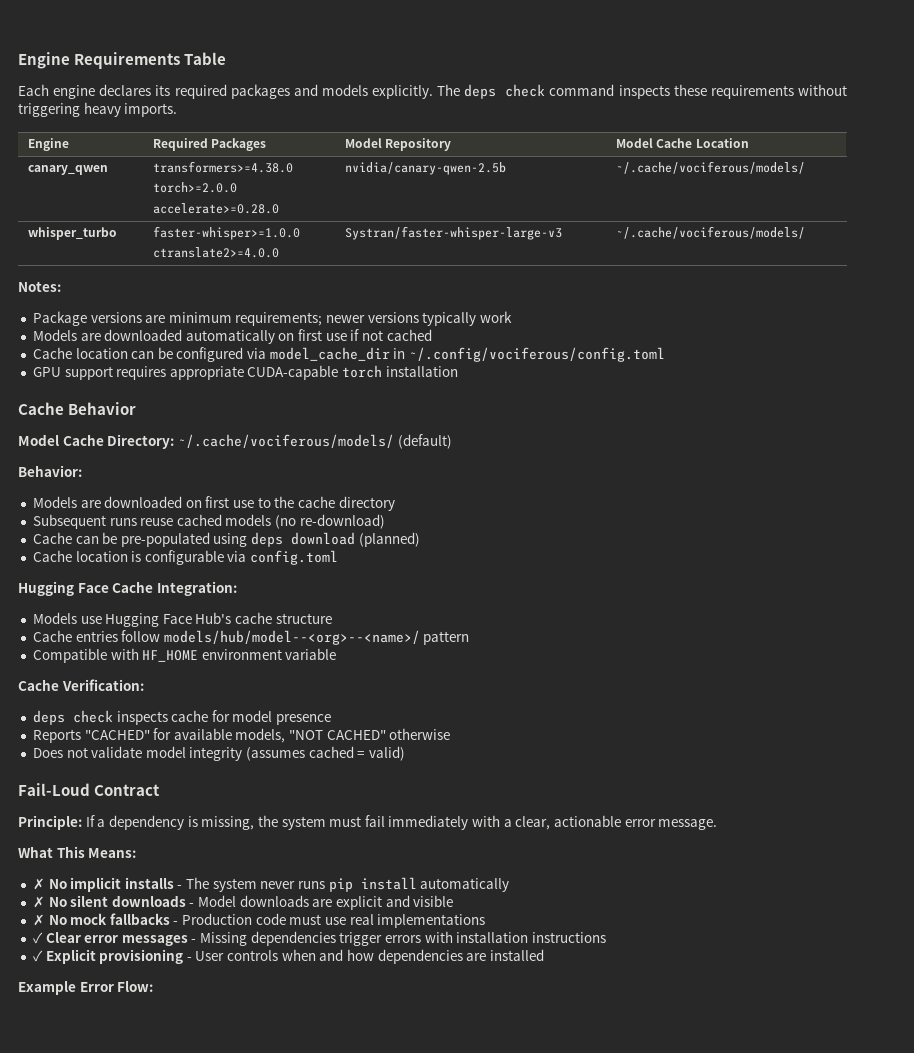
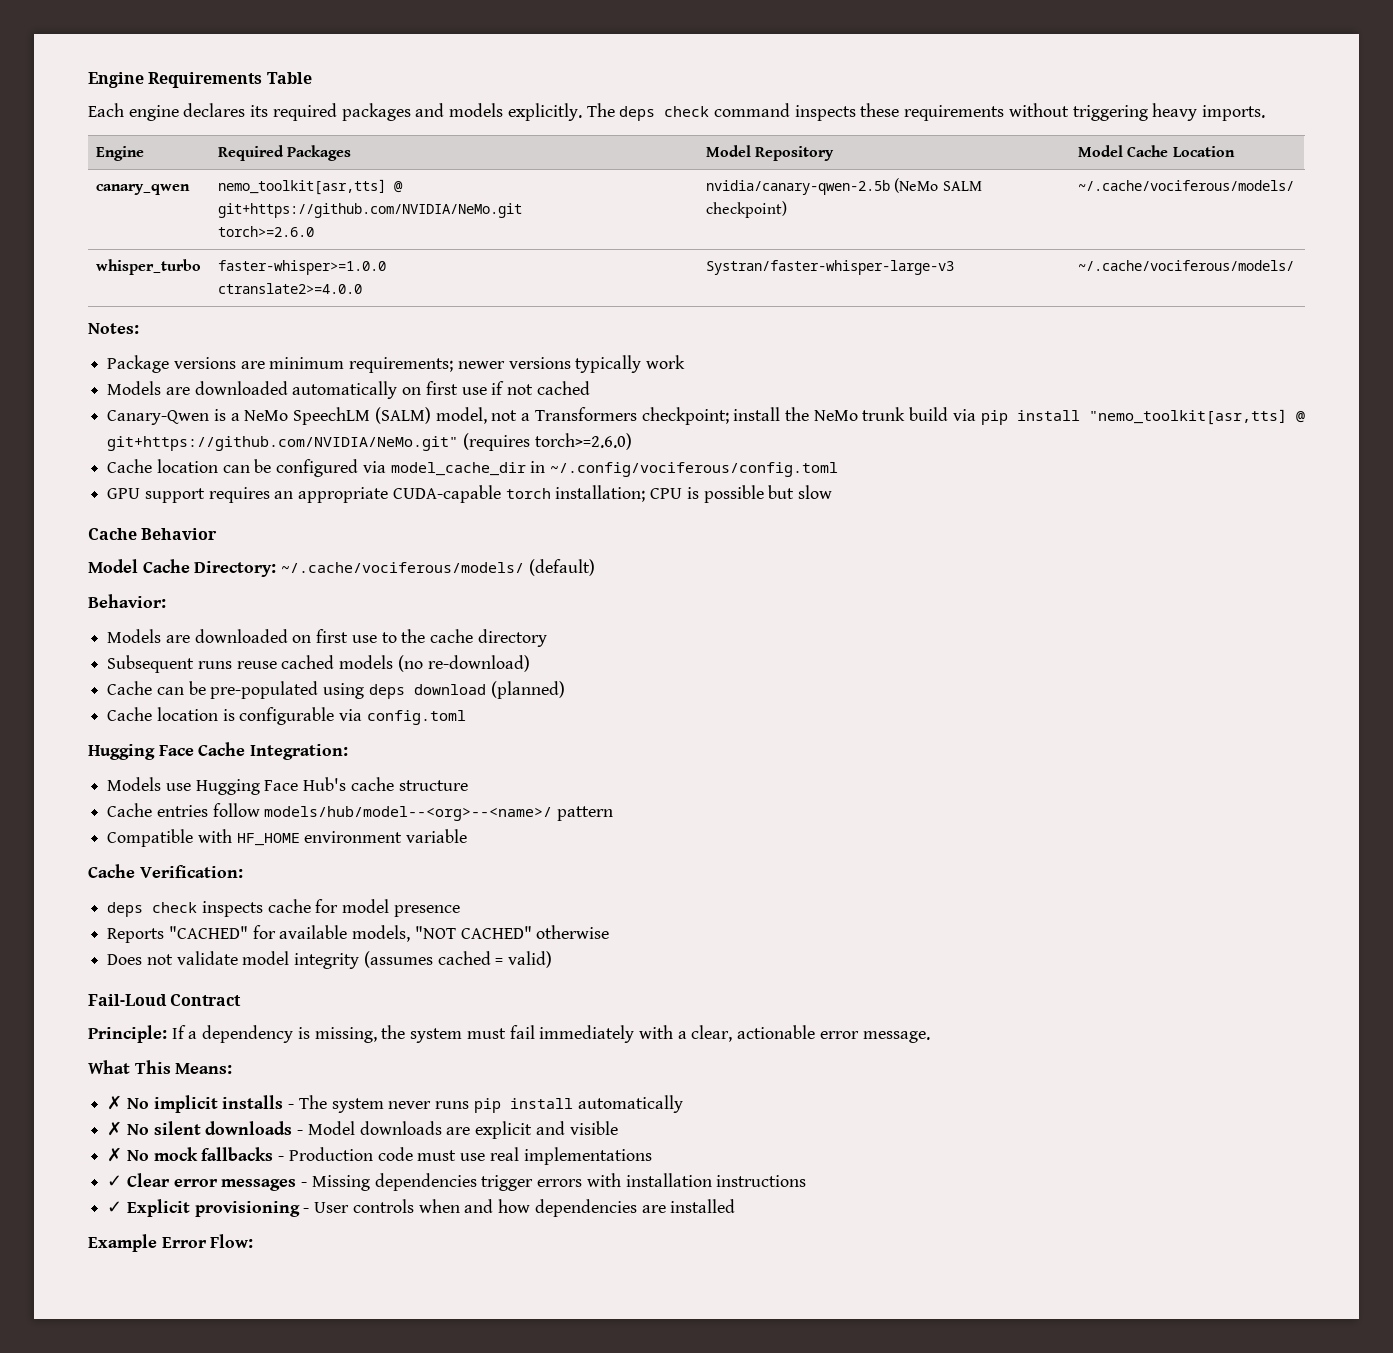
- canary_qwen | transformers>=4.38.0
- torch>=2.0.0
- accelerate>=0.28.0 | nvidia/canary-qwen-2.5b | ~/.cache/vociferous/models/
+ canary_qwen | nemo_toolkit[asr,tts] @ git+https://github.com/NVIDIA/NeMo.git
+ torch>=2.6.0 | nvidia/canary-qwen-2.5b (NeMo SALM checkpoint) | ~/.cache/vociferous/models/
+ Canary-Qwen is a NeMo SpeechLM (SALM) model, not a Transformers checkpoint; install the NeMo trunk build via pip install "nemo_toolkit[asr,tts] @ git+https://github.com/NVIDIA/NeMo.git" (requires torch>=2.6.0)
- GPU support requires appropriate CUDA-capable torch installation
+ GPU support requires an appropriate CUDA-capable torch installation; CPU is possible but slow

